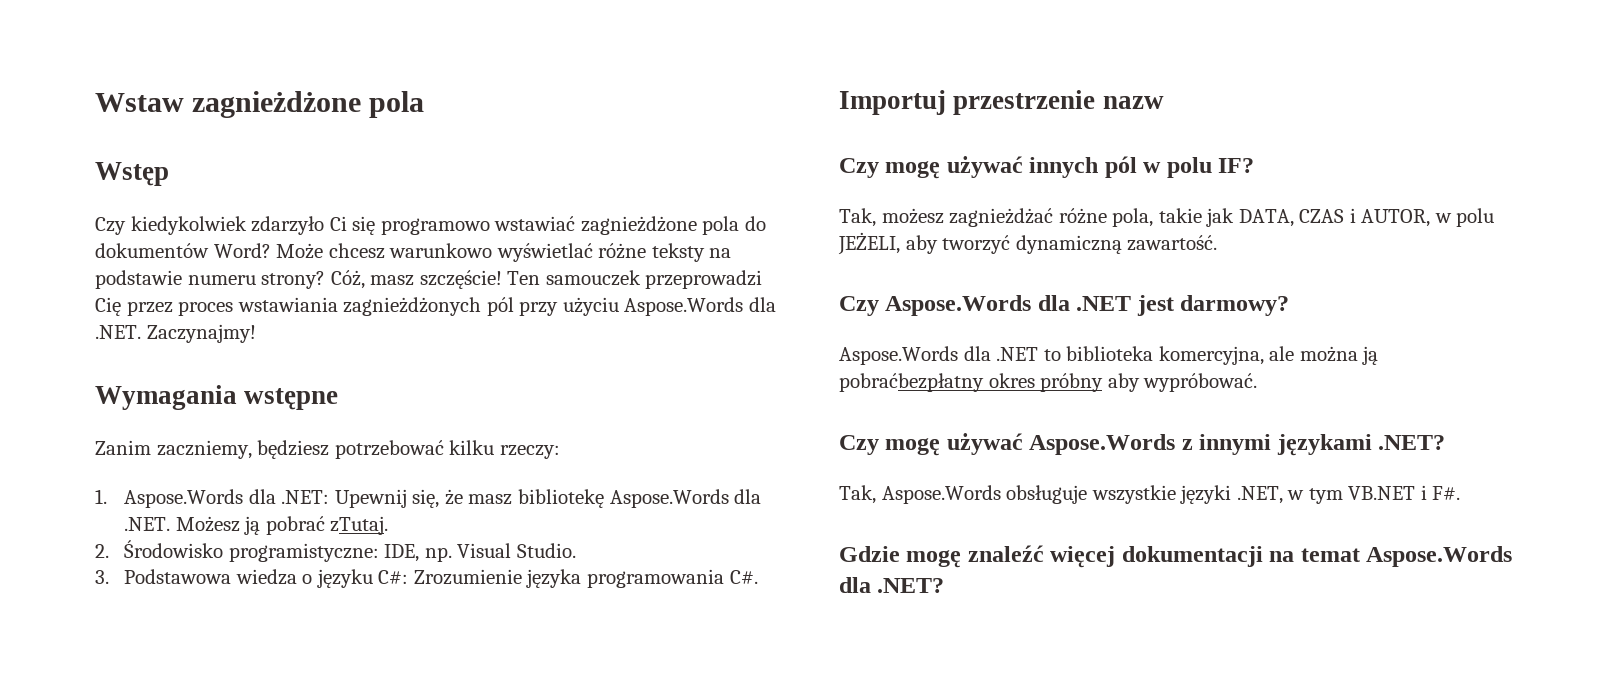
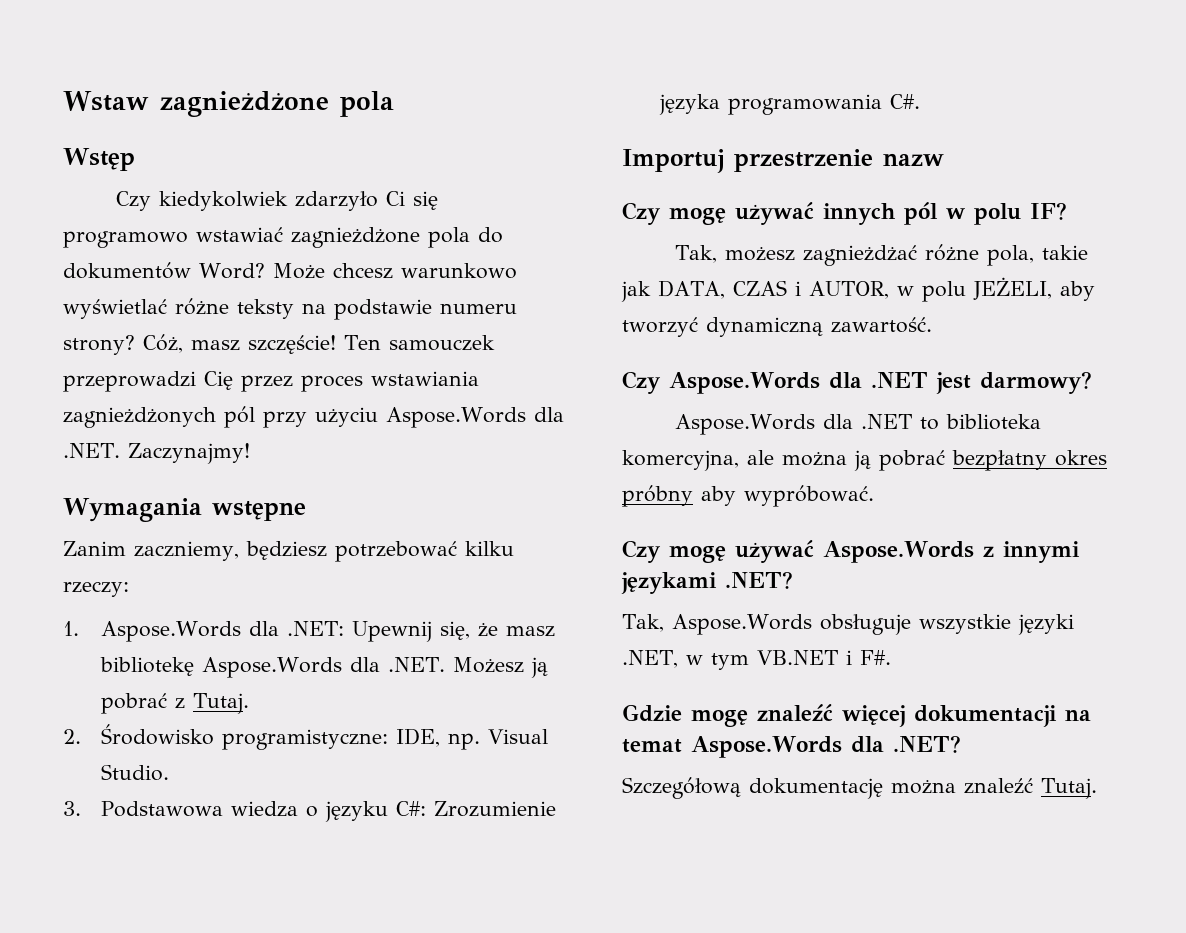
- 1. Aspose.Words dla .NET: Upewnij się, że masz bibliotekę Aspose.Words dla .NET. Możesz ją pobrać zTutaj.
+ 1. Aspose.Words dla .NET: Upewnij się, że masz bibliotekę Aspose.Words dla .NET. Możesz ją pobrać z Tutaj.
- Aspose.Words dla .NET to biblioteka komercyjna, ale można ją pobraćbezpłatny okres próbny aby wypróbować.
+ Aspose.Words dla .NET to biblioteka komercyjna, ale można ją pobrać bezpłatny okres próbny aby wypróbować.
+ Szczegółową dokumentację można znaleźć Tutaj.

